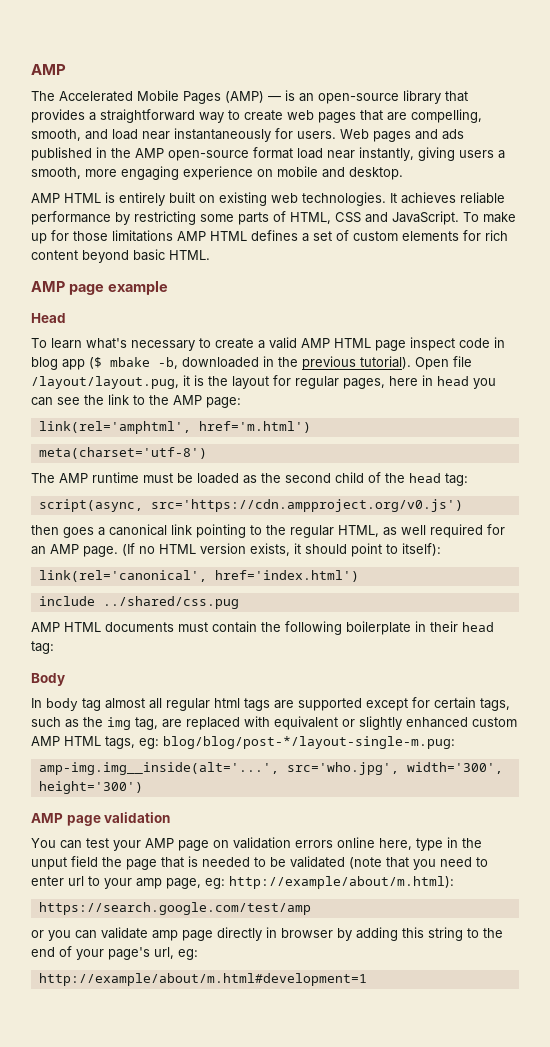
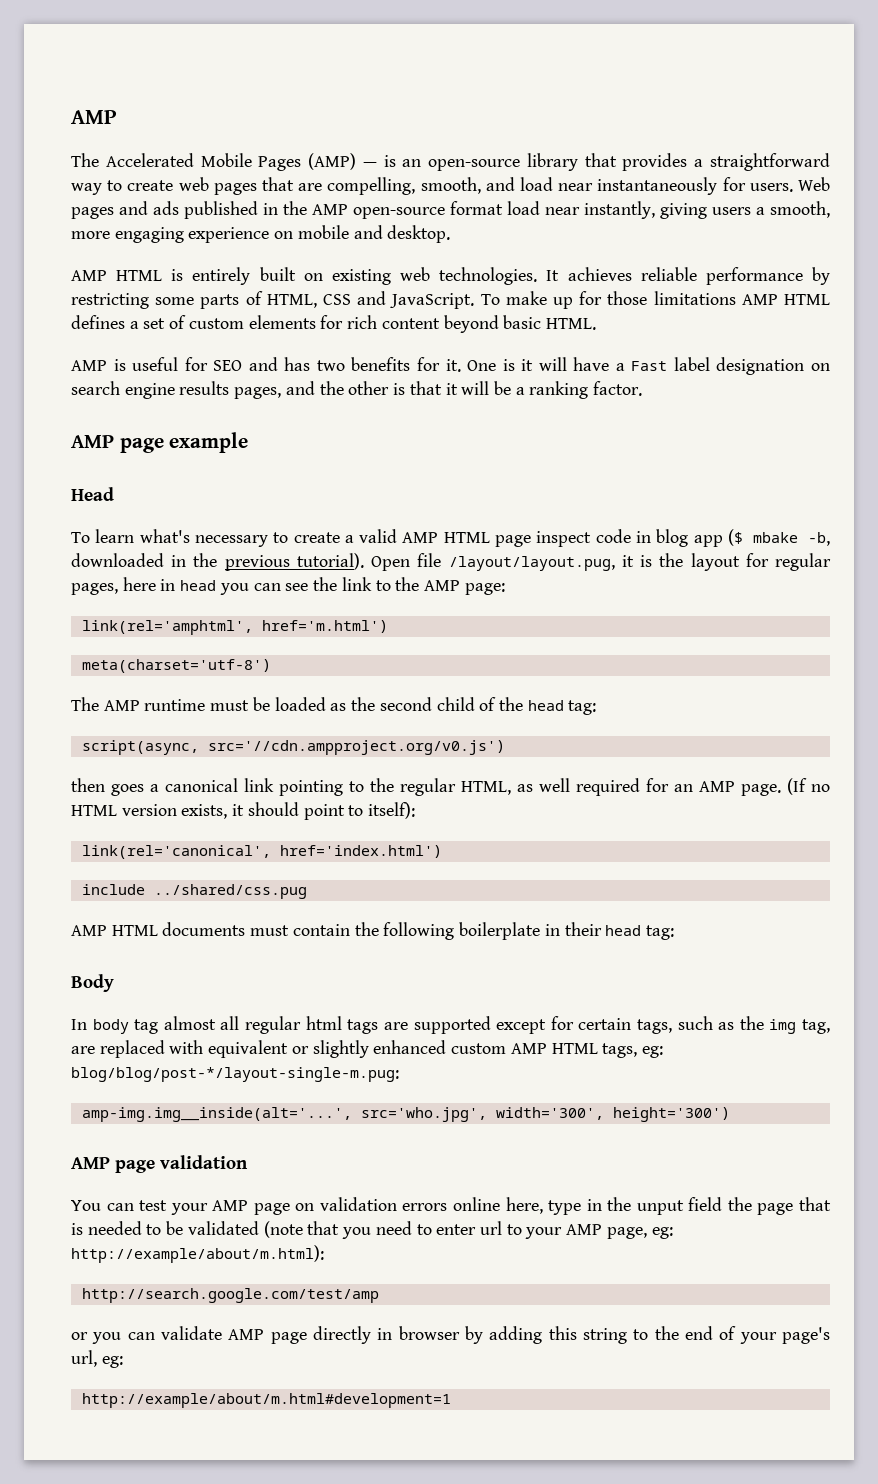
+ AMP is useful for SEO and has two benefits for it. One is it will have a Fast label designation on search engine results pages, and the other is that it will be a ranking factor.
- script(async, src='https://cdn.ampproject.org/v0.js')
+ script(async, src='//cdn.ampproject.org/v0.js')
- You can test your AMP page on validation errors online here, type in the unput field the page that is needed to be validated (note that you need to enter url to your amp page, eg: http://example/about/m.html):
+ You can test your AMP page on validation errors online here, type in the unput field the page that is needed to be validated (note that you need to enter url to your AMP page, eg: http://example/about/m.html):
- https://search.google.com/test/amp
+ http://search.google.com/test/amp
- or you can validate amp page directly in browser by adding this string to the end of your page's url, eg:
+ or you can validate AMP page directly in browser by adding this string to the end of your page's url, eg:

